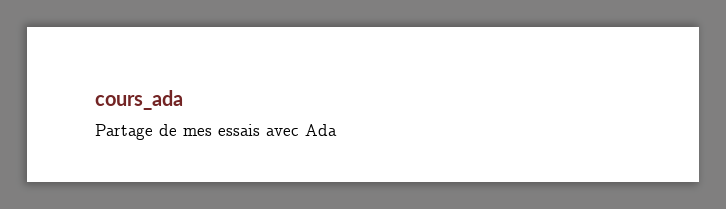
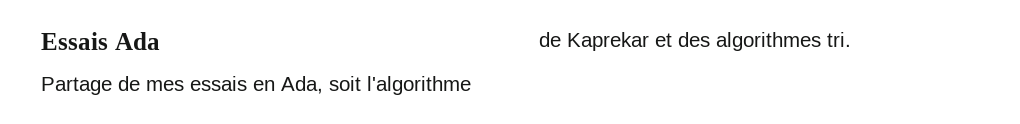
- cours_ada
+ Essais Ada
- Partage de mes essais avec Ada
+ Partage de mes essais en Ada, soit l'algorithme de Kaprekar et des algorithmes tri.

